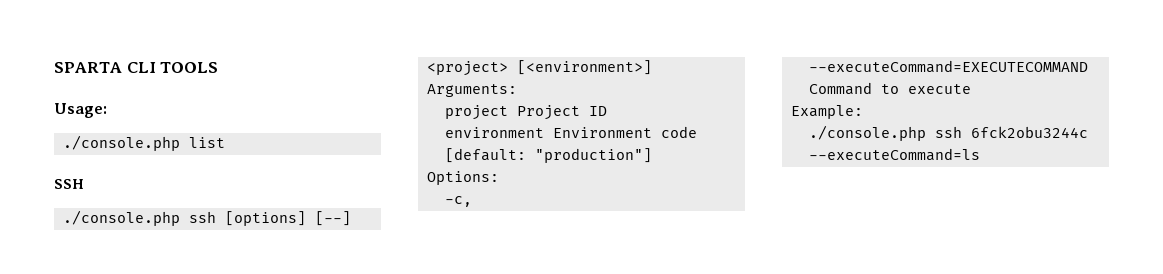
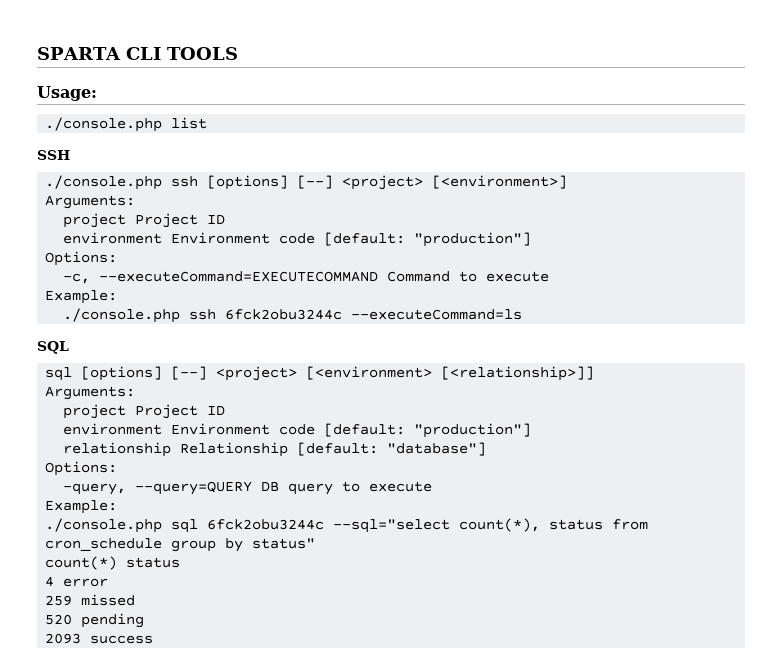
+ SQL
+ sql [options] [--] <project> [<environment> [<relationship>]]
+ Arguments:
+ project Project ID
+ environment Environment code [default: "production"]
+ relationship Relationship [default: "database"]
+ Options:
+ -query, --query=QUERY DB query to execute
+ Example:
+ ./console.php sql 6fck2obu3244c --sql="select count(*), status from cron_schedule group by status"
+ count(*) status
+ 4 error
+ 259 missed
+ 520 pending
+ 2093 success

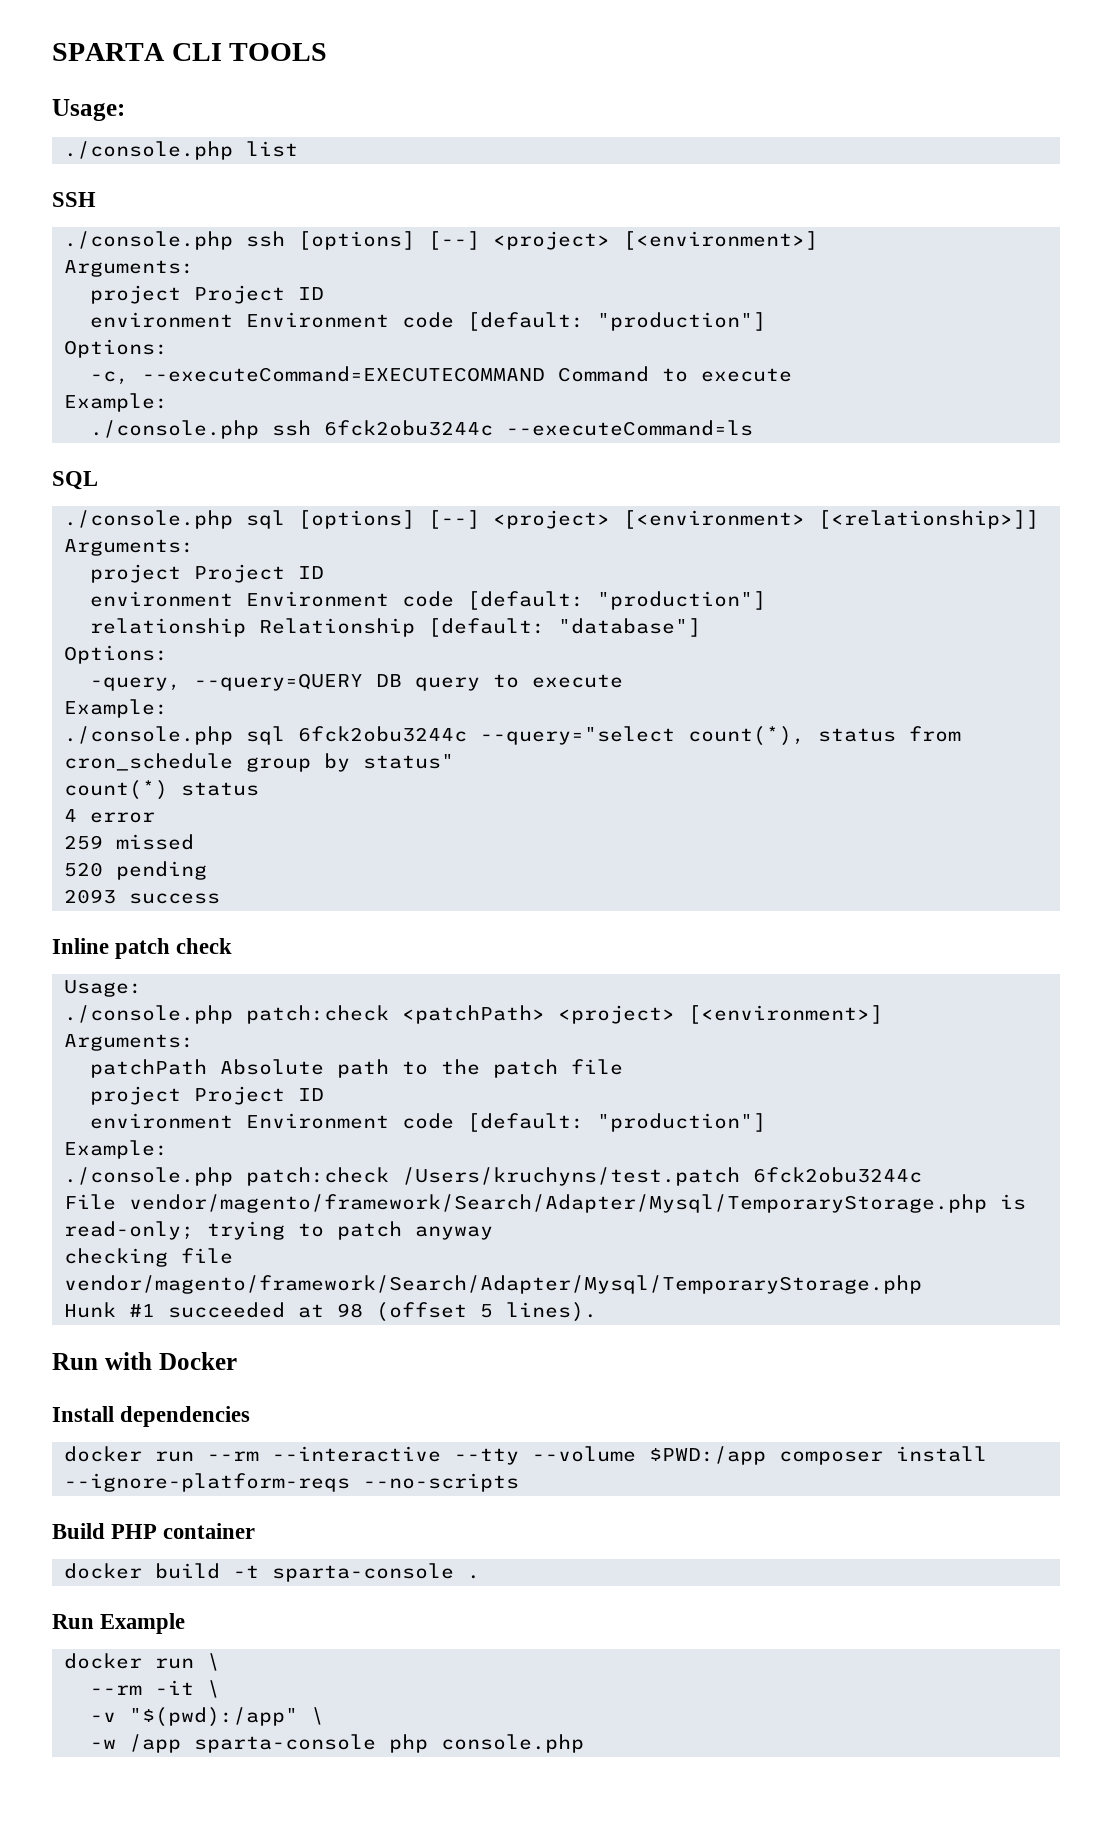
- sql [options] [--] <project> [<environment> [<relationship>]]
+ ./console.php sql [options] [--] <project> [<environment> [<relationship>]]
- ./console.php sql 6fck2obu3244c --sql="select count(*), status from cron_schedule group by status"
+ ./console.php sql 6fck2obu3244c --query="select count(*), status from cron_schedule group by status"
+ Inline patch check
+ Usage:
+ ./console.php patch:check <patchPath> <project> [<environment>]
+ Arguments:
+ patchPath Absolute path to the patch file
+ project Project ID
+ environment Environment code [default: "production"]
+ Example:
+ ./console.php patch:check /Users/kruchyns/test.patch 6fck2obu3244c
+ File vendor/magento/framework/Search/Adapter/Mysql/TemporaryStorage.php is read-only; trying to patch anyway
+ checking file vendor/magento/framework/Search/Adapter/Mysql/TemporaryStorage.php
+ Hunk #1 succeeded at 98 (offset 5 lines).
+ Run with Docker
+ Install dependencies
+ docker run --rm --interactive --tty --volume $PWD:/app composer install --ignore-platform-reqs --no-scripts
+ Build PHP container
+ docker build -t sparta-console .
+ Run Example
+ docker run \
+ --rm -it \
+ -v "$(pwd):/app" \
+ -w /app sparta-console php console.php

